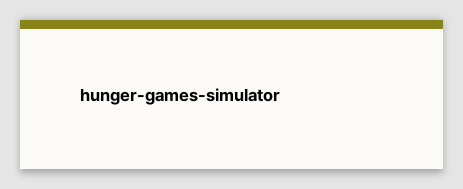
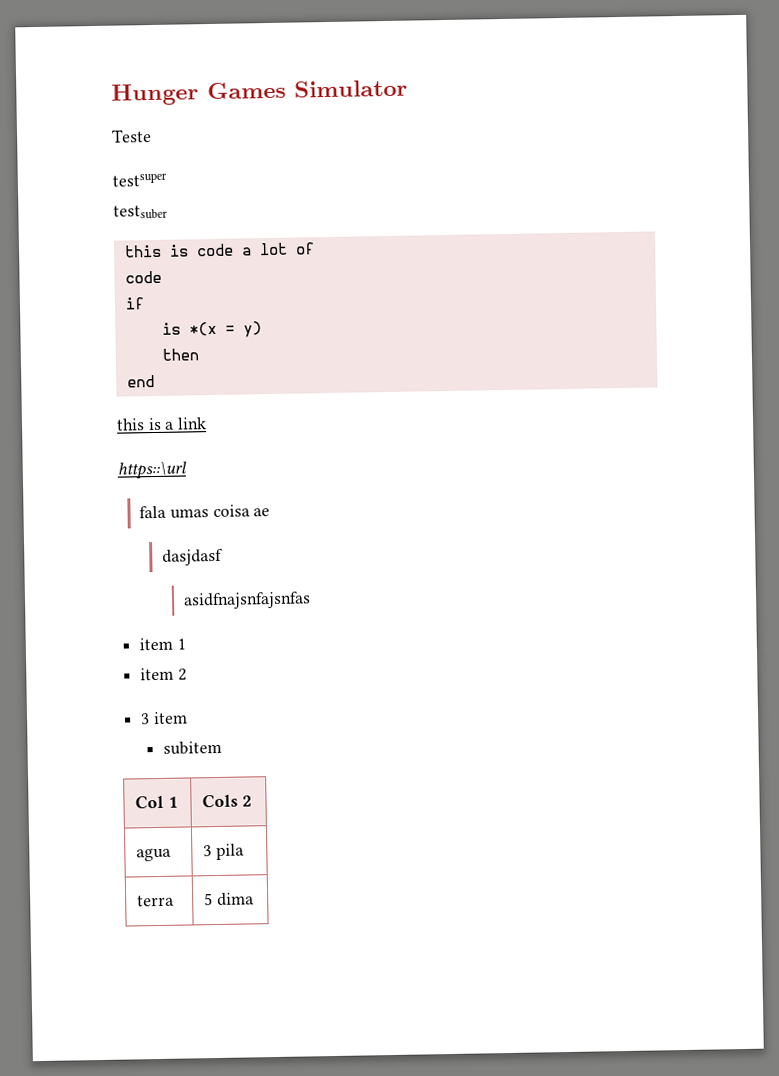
- hunger-games-simulator
+ Hunger Games Simulator
+ Teste
+ testsuper
+ testsuber
+ this is code a lot of
+ code
+ if
+ is *(x = y)
+ then
+ end
+ this is a link
+ https::\url
+ fala umas coisa ae
+ dasjdasf
+ asidfnajsnfajsnfas
+ item 1
+ item 2
+ 3 item
+ subitem
+ Col 1 | Cols 2
+ agua | 3 pila
+ terra | 5 dima

